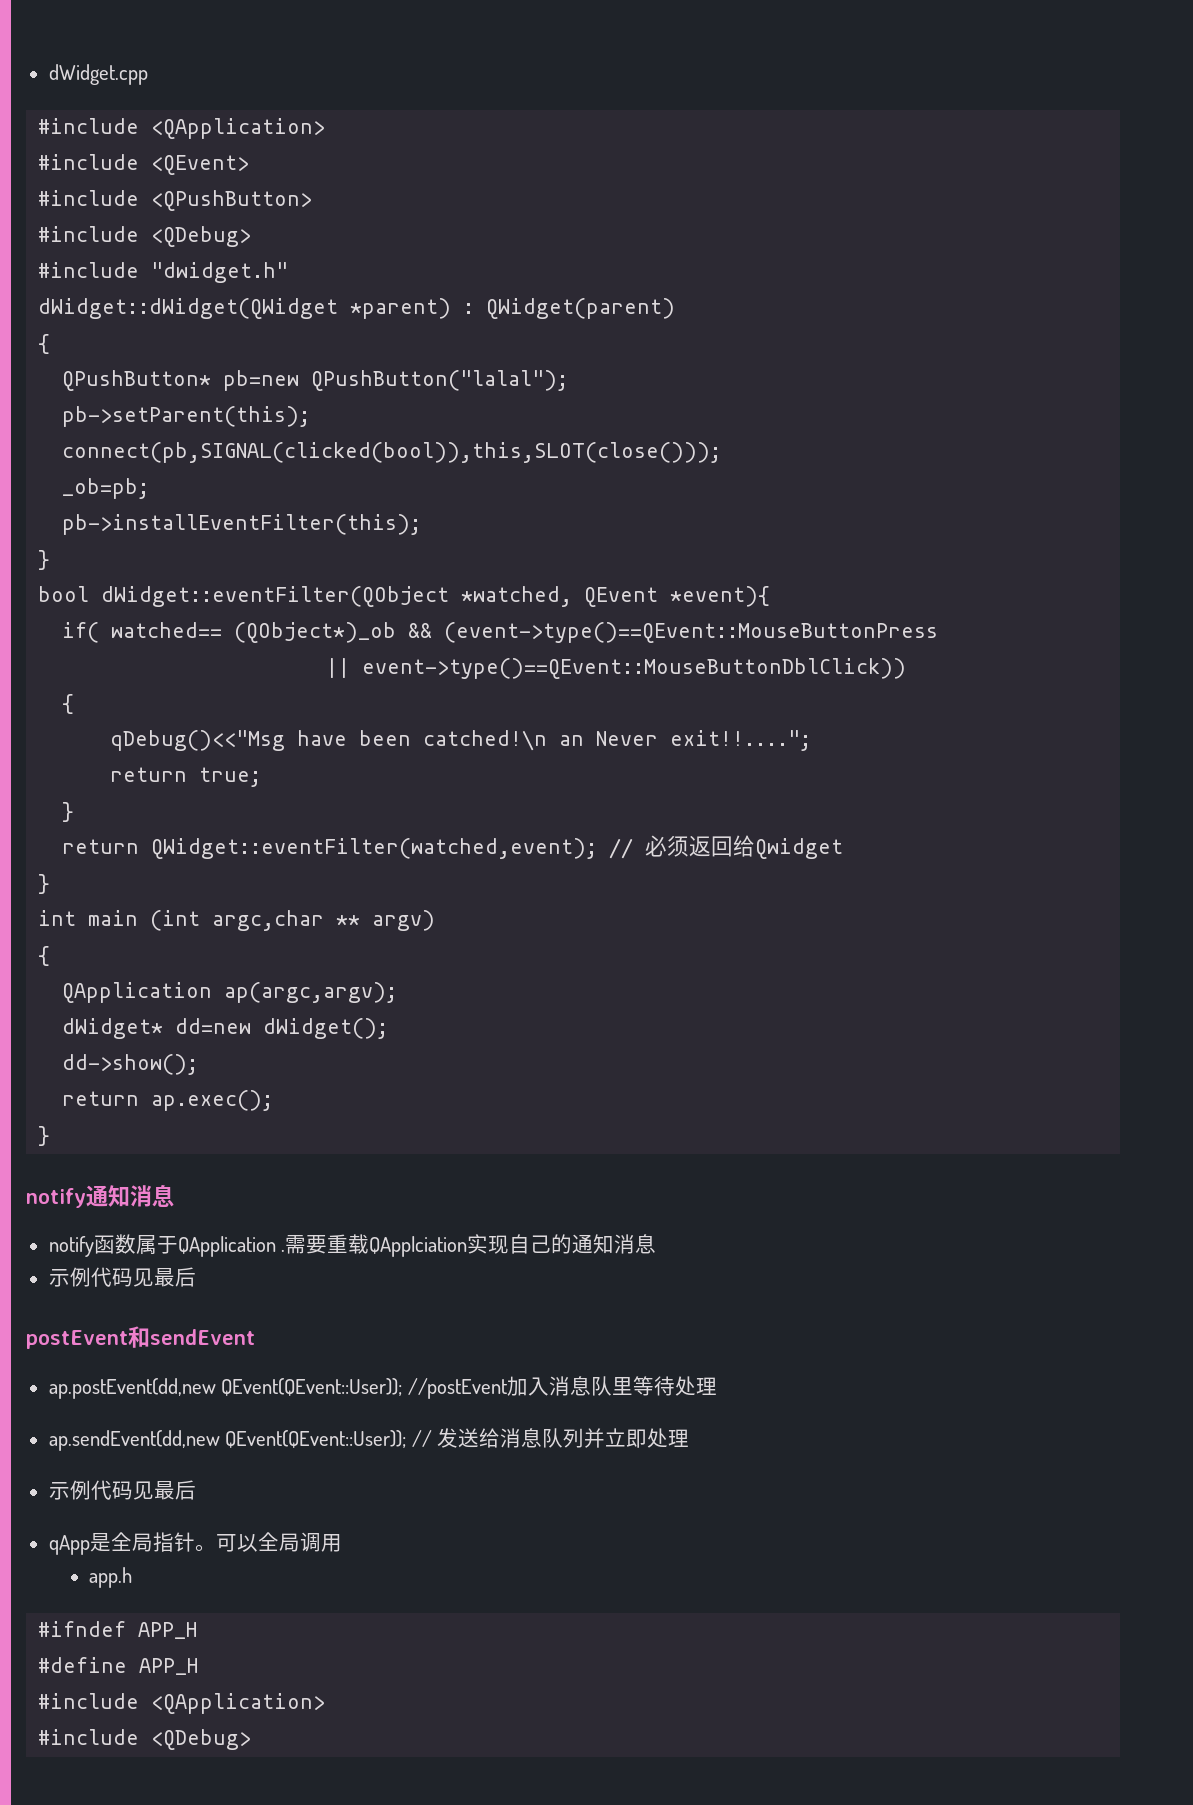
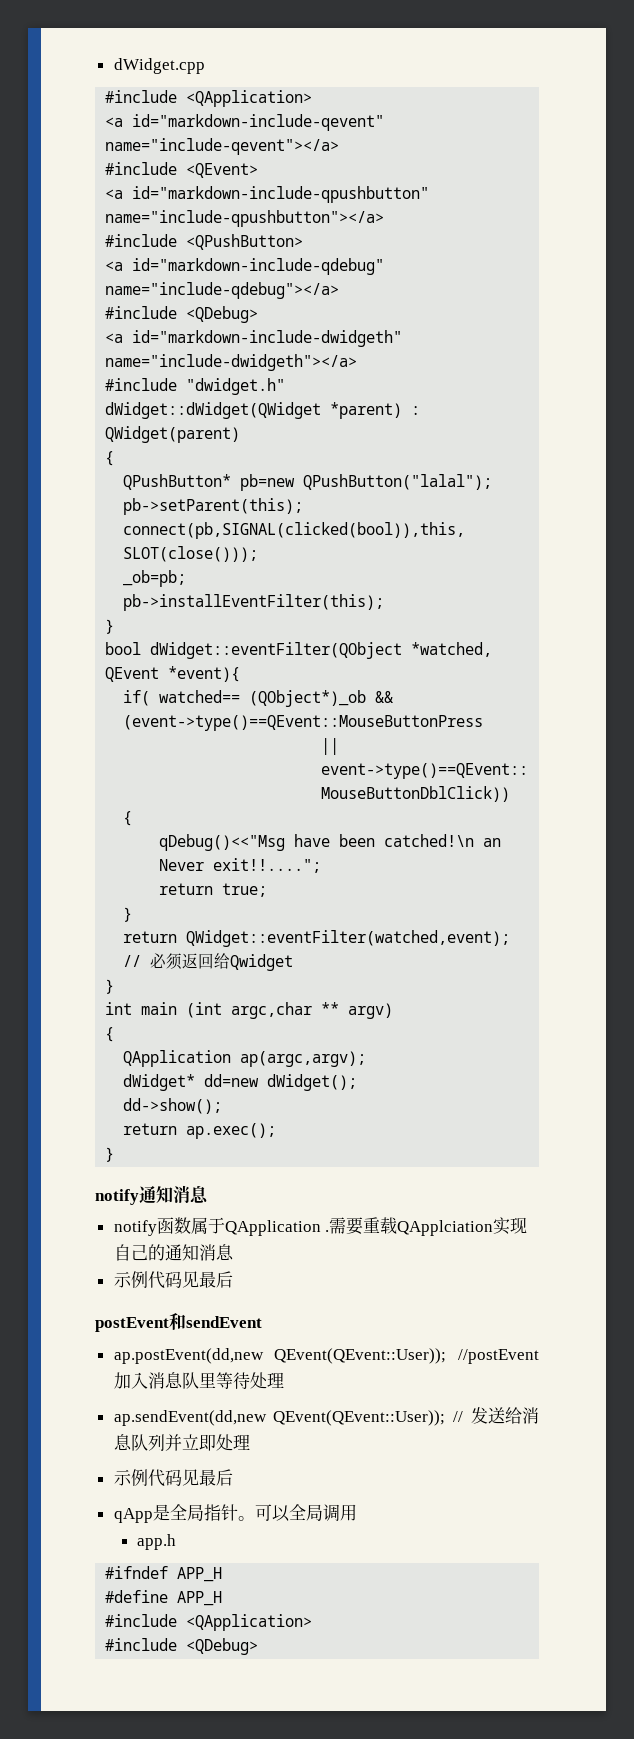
+ <a id="markdown-include-qevent" name="include-qevent"></a>
+ <a id="markdown-include-qpushbutton" name="include-qpushbutton"></a>
  #include <QPushButton>
+ <a id="markdown-include-qdebug" name="include-qdebug"></a>
  #include <QDebug>
+ <a id="markdown-include-dwidgeth" name="include-dwidgeth"></a>

